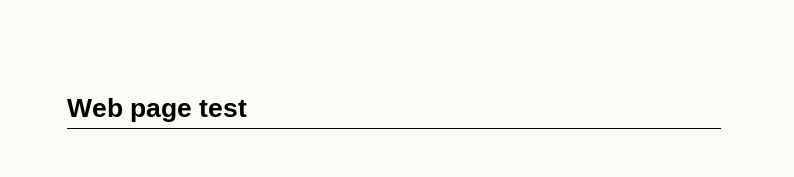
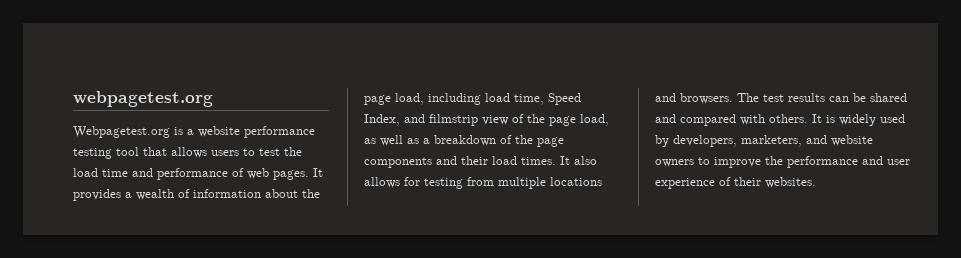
- Web page test
+ webpagetest.org
+ Webpagetest.org is a website performance testing tool that allows users to test the load time and performance of web pages. It provides a wealth of information about the page load, including load time, Speed Index, and filmstrip view of the page load, as well as a breakdown of the page components and their load times. It also allows for testing from multiple locations and browsers. The test results can be shared and compared with others. It is widely used by developers, marketers, and website owners to improve the performance and user experience of their websites.

